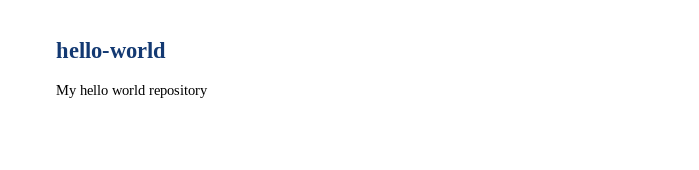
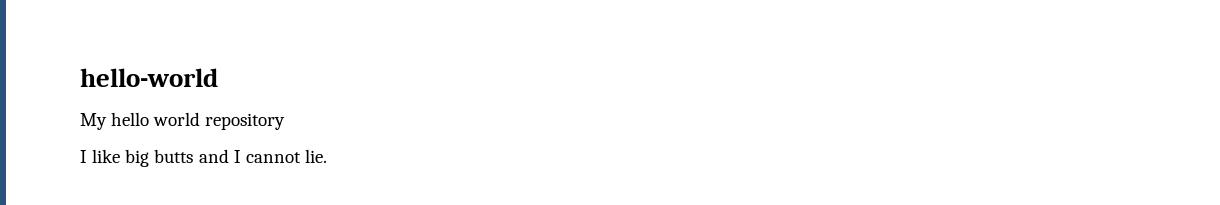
+ I like big butts and I cannot lie.

